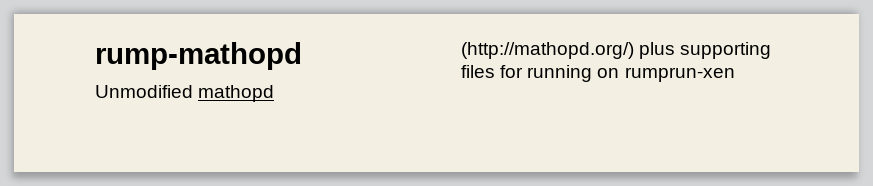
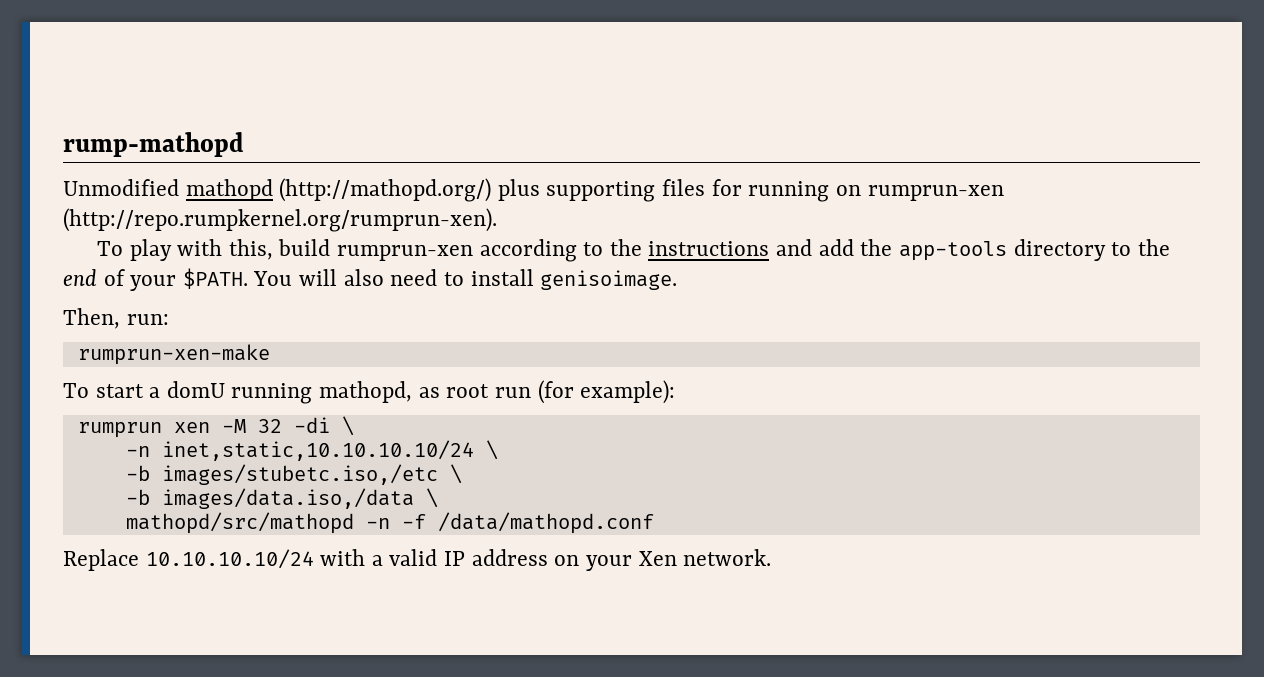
- Unmodified mathopd (http://mathopd.org/) plus supporting files for running on rumprun-xen
+ Unmodified mathopd (http://mathopd.org/) plus supporting files for running on rumprun-xen (http://repo.rumpkernel.org/rumprun-xen).
+ To play with this, build rumprun-xen according to the instructions and add the app-tools directory to the end of your $PATH. You will also need to install genisoimage.
+ Then, run:
+ rumprun-xen-make
+ To start a domU running mathopd, as root run (for example):
+ rumprun xen -M 32 -di \
+ -n inet,static,10.10.10.10/24 \
+ -b images/stubetc.iso,/etc \
+ -b images/data.iso,/data \
+ mathopd/src/mathopd -n -f /data/mathopd.conf
+ Replace 10.10.10.10/24 with a valid IP address on your Xen network.

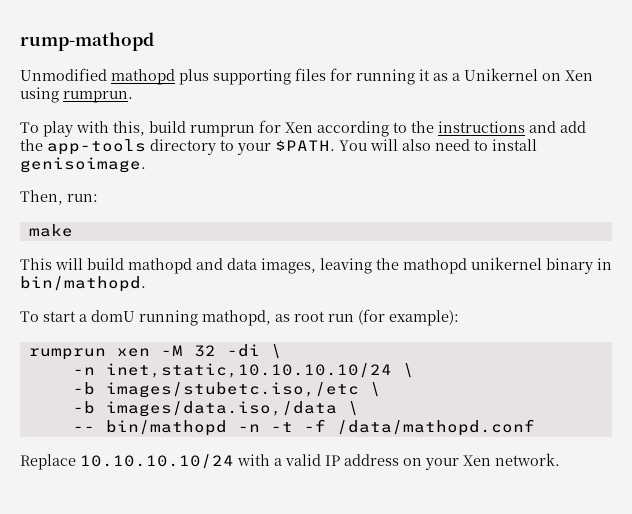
- Unmodified mathopd (http://mathopd.org/) plus supporting files for running on rumprun-xen (http://repo.rumpkernel.org/rumprun-xen).
+ Unmodified mathopd plus supporting files for running it as a Unikernel on Xen using rumprun.
- To play with this, build rumprun-xen according to the instructions and add the app-tools directory to the end of your $PATH.
+ To play with this, build rumprun for Xen according to the instructions and add the app-tools directory to your $PATH.
- rumprun-xen-make
+ make
+ This will build mathopd and data images, leaving the mathopd unikernel binary in bin/mathopd.
- mathopd/src/mathopd -n -f /data/mathopd.conf
+ -- bin/mathopd -n -t -f /data/mathopd.conf

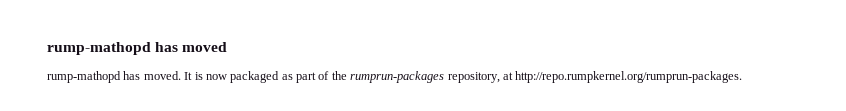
- rump-mathopd
- Unmodified mathopd plus supporting files for running it as a Unikernel on Xen using rumprun.
- To play with this, build rumprun for Xen according to the instructions and add the app-tools directory to your $PATH. You will also need to install genisoimage.
- Then, run:
- make
- This will build mathopd and data images, leaving the mathopd unikernel binary in bin/mathopd.
- To start a domU running mathopd, as root run (for example):
- rumprun xen -M 32 -di \
- -n inet,static,10.10.10.10/24 \
- -b images/stubetc.iso,/etc \
- -b images/data.iso,/data \
- -- bin/mathopd -n -t -f /data/mathopd.conf
- Replace 10.10.10.10/24 with a valid IP address on your Xen network.
+ rump-mathopd has moved
+ rump-mathopd has moved. It is now packaged as part of the rumprun-packages repository, at http://repo.rumpkernel.org/rumprun-packages.

